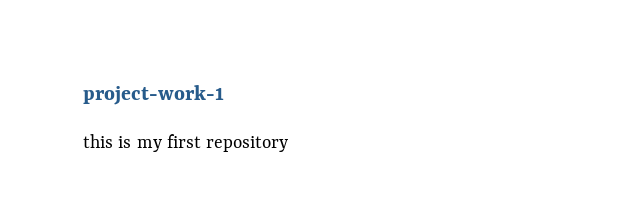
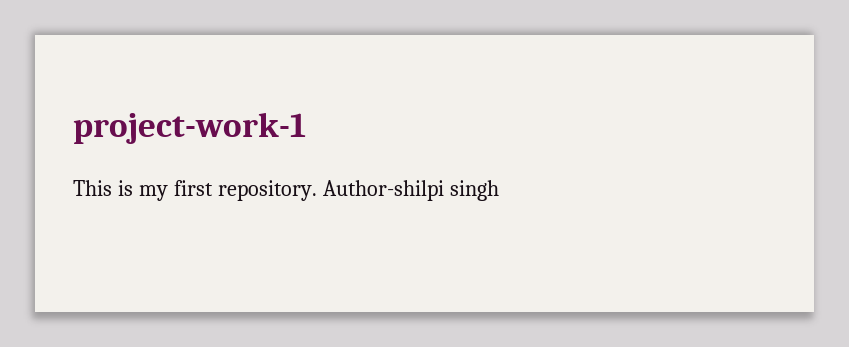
- this is my first repository
+ This is my first repository. Author-shilpi singh

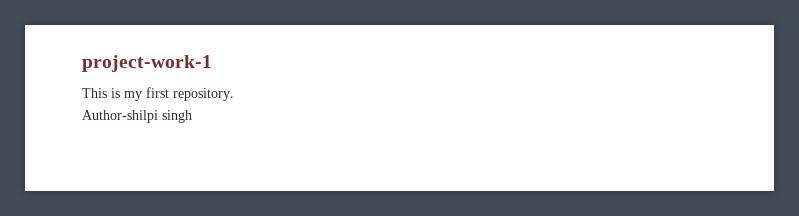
- This is my first repository. Author-shilpi singh
+ This is my first repository.
+ Author-shilpi singh

